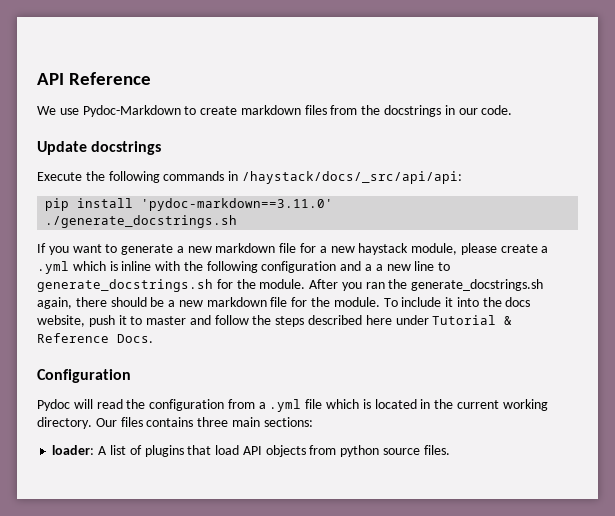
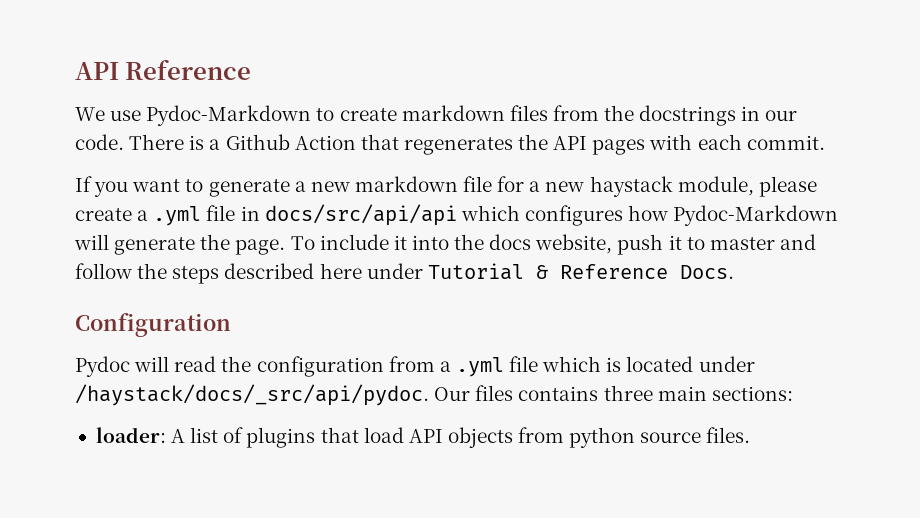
- We use Pydoc-Markdown to create markdown files from the docstrings in our code.
- Update docstrings
- Execute the following commands in /haystack/docs/_src/api/api:
- pip install 'pydoc-markdown==3.11.0'
- ./generate_docstrings.sh
+ We use Pydoc-Markdown to create markdown files from the docstrings in our code. There is a Github Action that regenerates the API pages with each commit.
- If you want to generate a new markdown file for a new haystack module, please create a .yml which is inline with the following configuration and a a new line to generate_docstrings.sh for the module. After you ran the generate_docstrings.sh again, there should be a new markdown file for the module.
+ If you want to generate a new markdown file for a new haystack module, please create a .yml file in docs/src/api/api which configures how Pydoc-Markdown will generate the page.
- Pydoc will read the configuration from a .yml file which is located in the current working directory.
+ Pydoc will read the configuration from a .yml file which is located under /haystack/docs/_src/api/pydoc.

